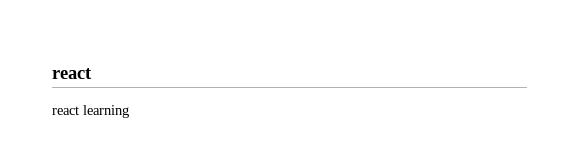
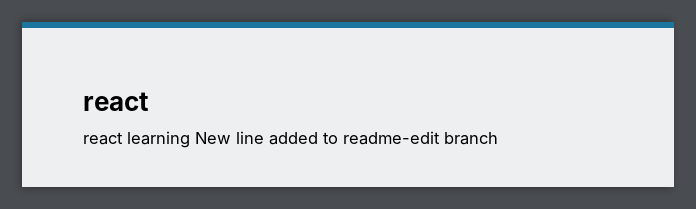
- react learning
+ react learning New line added to readme-edit branch

